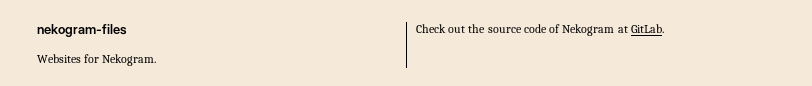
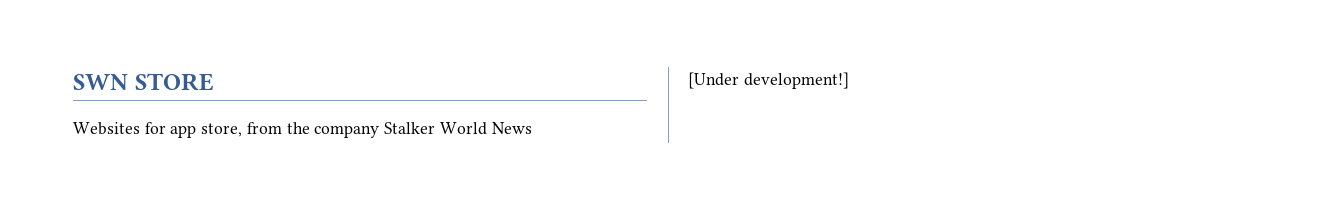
- nekogram-files
+ SWN STORE
- Websites for Nekogram.
- Check out the source code of Nekogram at GitLab.
+ Websites for app store, from the company Stalker World News
+ [Under development!]

